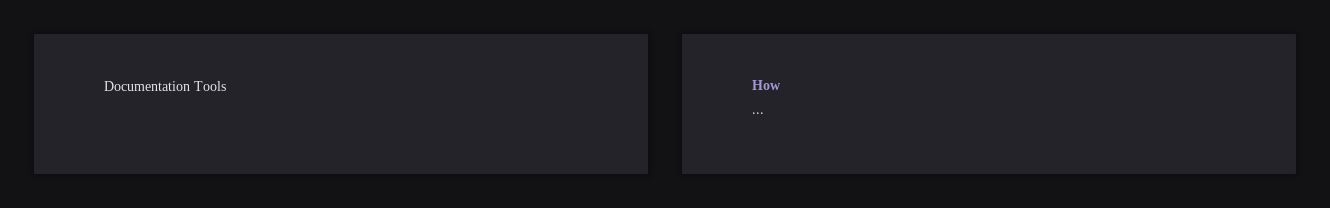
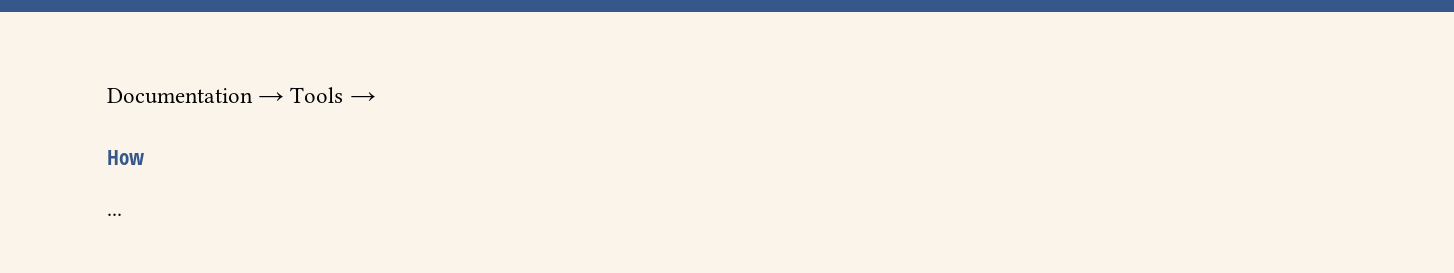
- Documentation Tools
+ Documentation → Tools →

